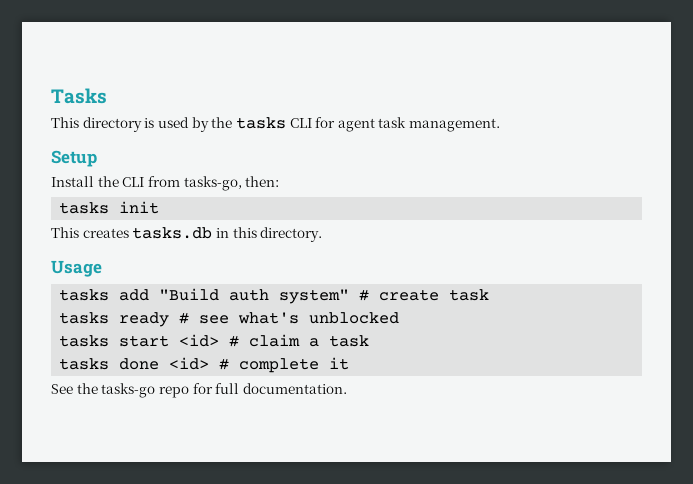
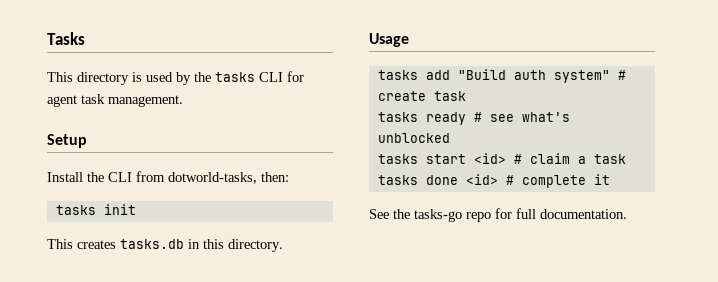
- Install the CLI from tasks-go, then:
+ Install the CLI from dotworld-tasks, then:

